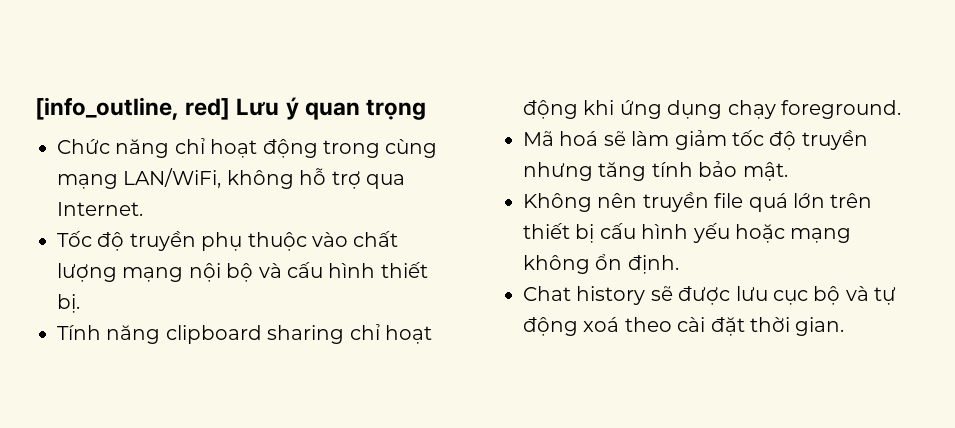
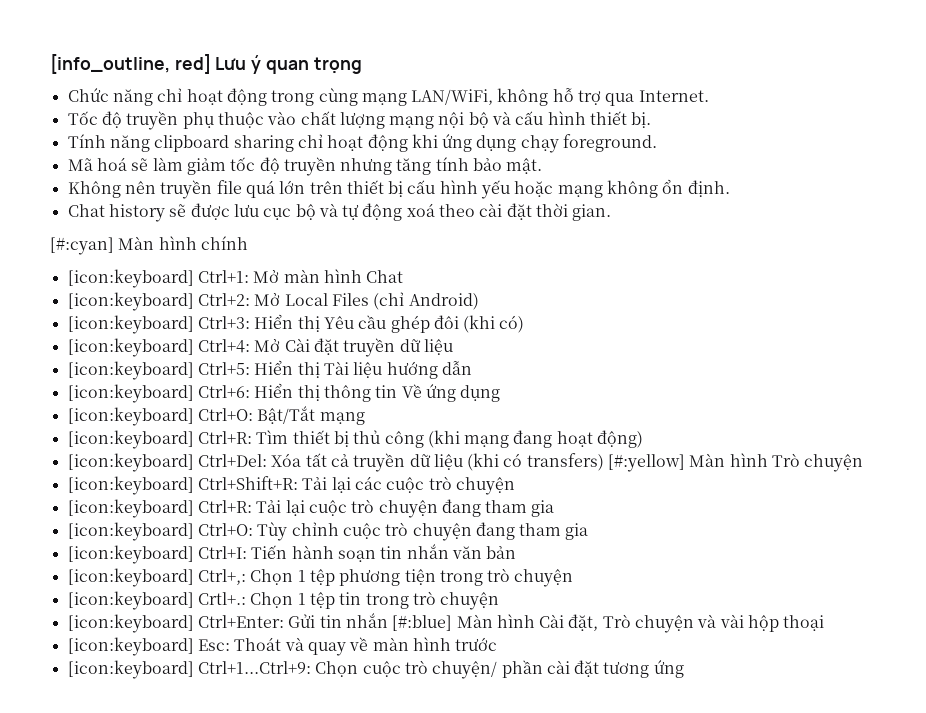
+ [#:cyan] Màn hình chính
+ [icon:keyboard] Ctrl+1: Mở màn hình Chat
+ [icon:keyboard] Ctrl+2: Mở Local Files (chỉ Android)
+ [icon:keyboard] Ctrl+3: Hiển thị Yêu cầu ghép đôi (khi có)
+ [icon:keyboard] Ctrl+4: Mở Cài đặt truyền dữ liệu
+ [icon:keyboard] Ctrl+5: Hiển thị Tài liệu hướng dẫn
+ [icon:keyboard] Ctrl+6: Hiển thị thông tin Về ứng dụng
+ [icon:keyboard] Ctrl+O: Bật/Tắt mạng
+ [icon:keyboard] Ctrl+R: Tìm thiết bị thủ công (khi mạng đang hoạt động)
+ [icon:keyboard] Ctrl+Del: Xóa tất cả truyền dữ liệu (khi có transfers) [#:yellow] Màn hình Trò chuyện
+ [icon:keyboard] Ctrl+Shift+R: Tải lại các cuộc trò chuyện
+ [icon:keyboard] Ctrl+R: Tải lại cuộc trò chuyện đang tham gia
+ [icon:keyboard] Ctrl+O: Tùy chỉnh cuộc trò chuyện đang tham gia
+ [icon:keyboard] Ctrl+I: Tiến hành soạn tin nhắn văn bản
+ [icon:keyboard] Ctrl+,: Chọn 1 tệp phương tiện trong trò chuyện
+ [icon:keyboard] Crtl+.: Chọn 1 tệp tin trong trò chuyện
+ [icon:keyboard] Ctrl+Enter: Gửi tin nhắn [#:blue] Màn hình Cài đặt, Trò chuyện và vài hộp thoại
+ [icon:keyboard] Esc: Thoát và quay về màn hình trước
+ [icon:keyboard] Ctrl+1...Ctrl+9: Chọn cuộc trò chuyện/ phần cài đặt tương ứng

